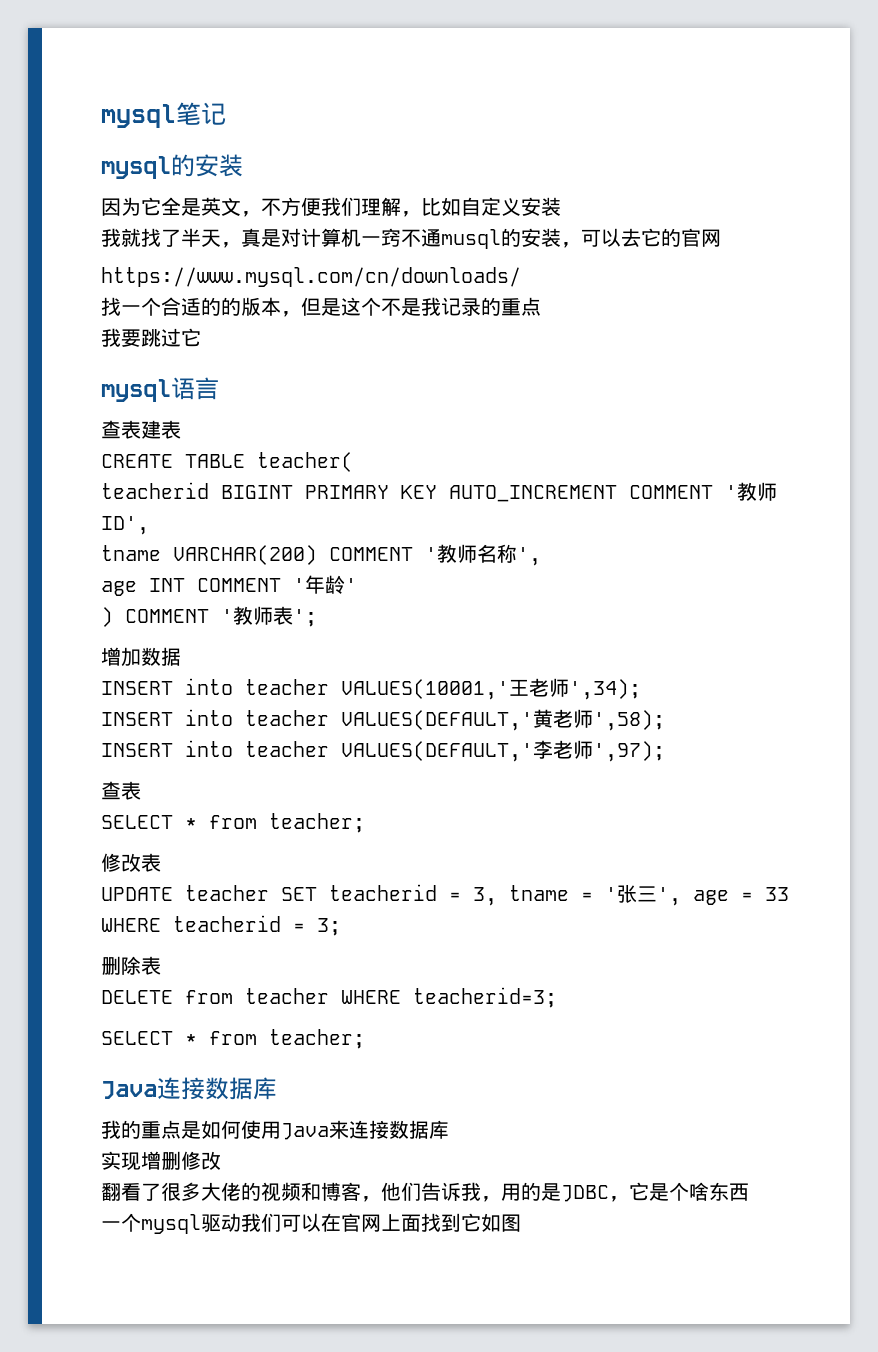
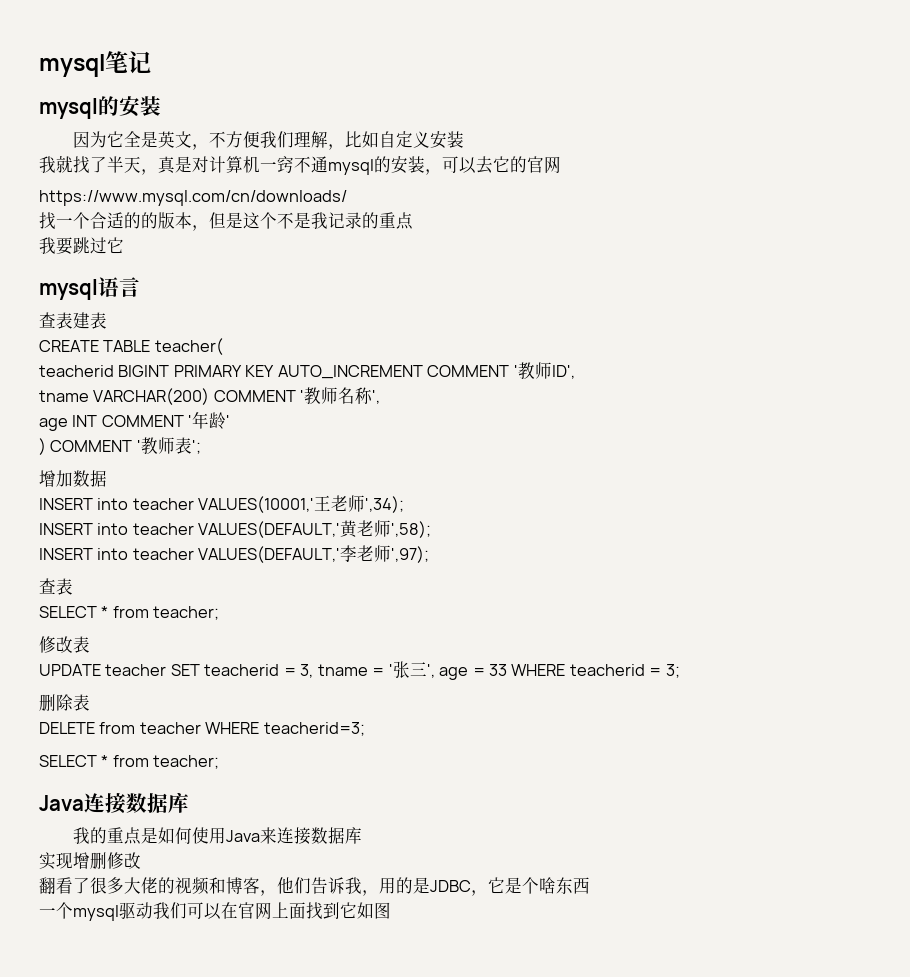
- 我就找了半天，真是对计算机一窍不通musql的安装，可以去它的官网
+ 我就找了半天，真是对计算机一窍不通mysql的安装，可以去它的官网

